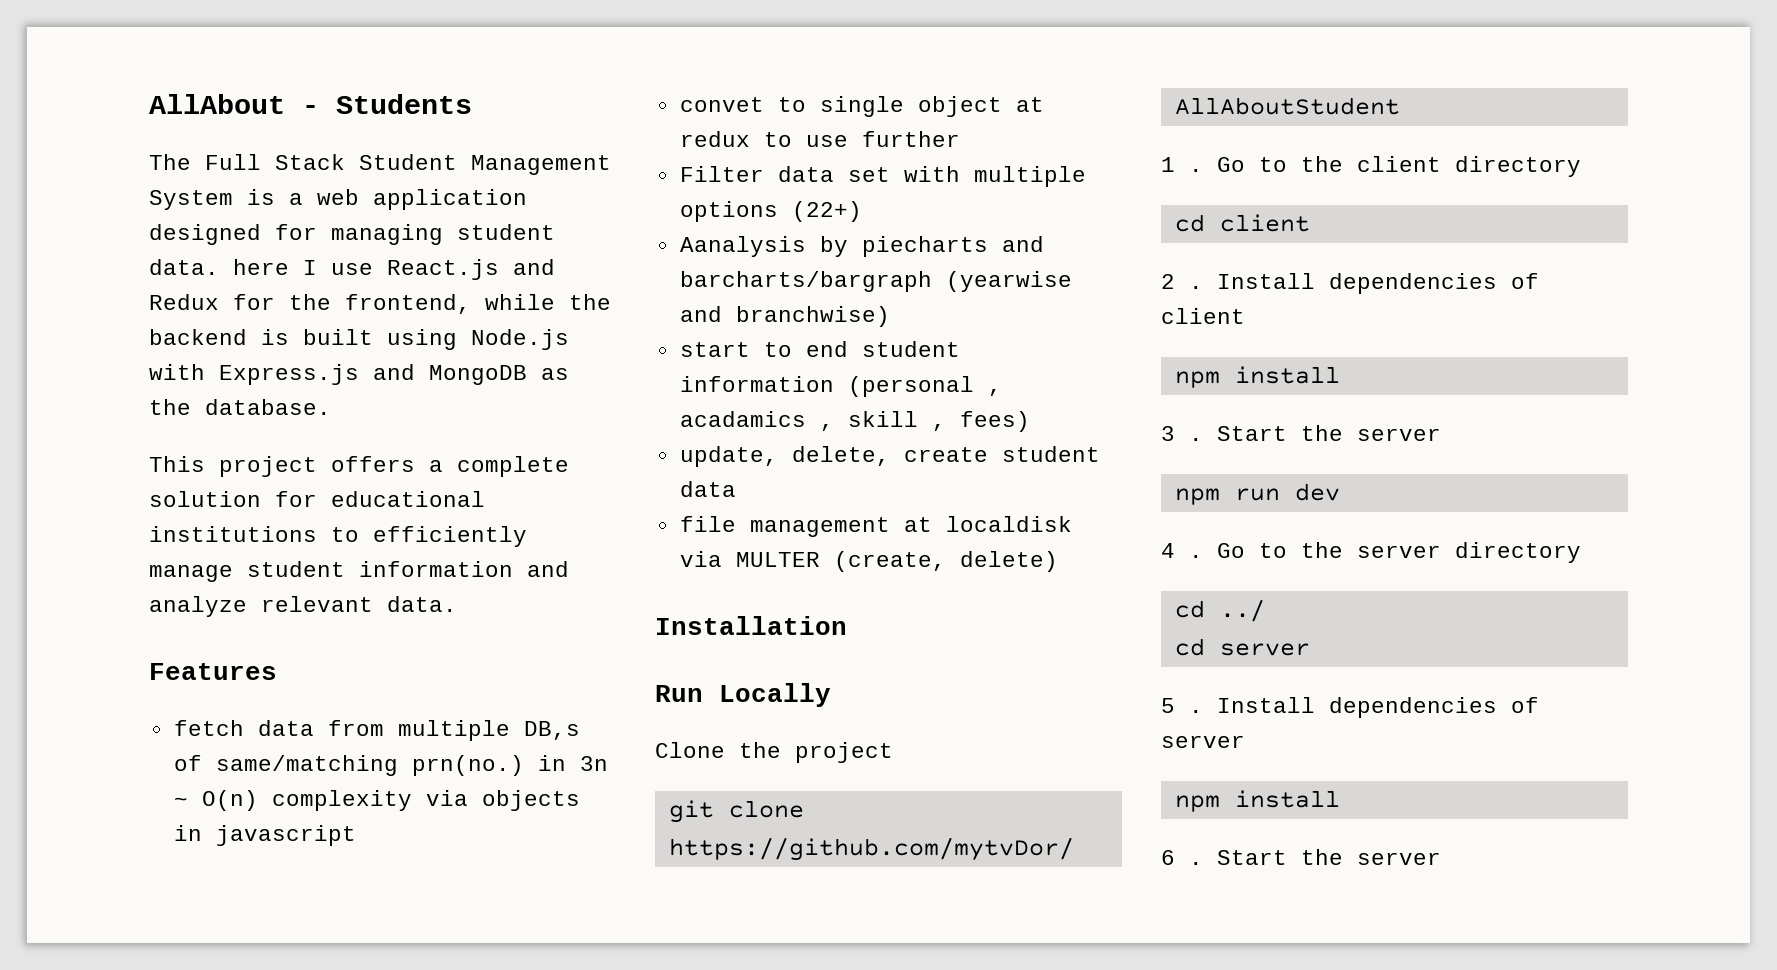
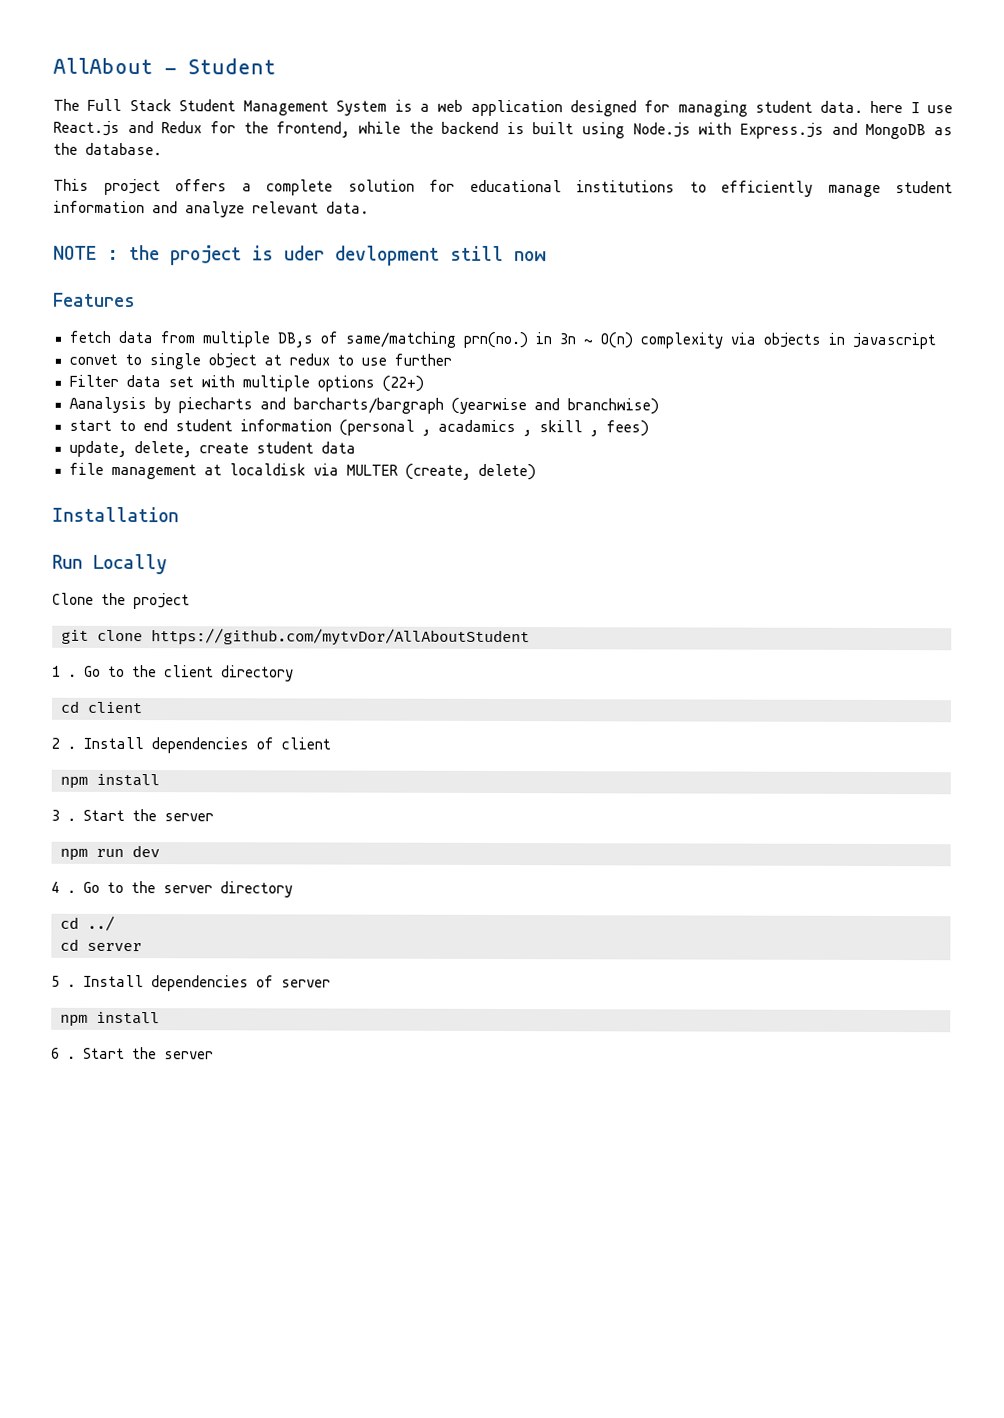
- AllAbout - Students
+ AllAbout - Student
+ NOTE : the project is uder devlopment still now

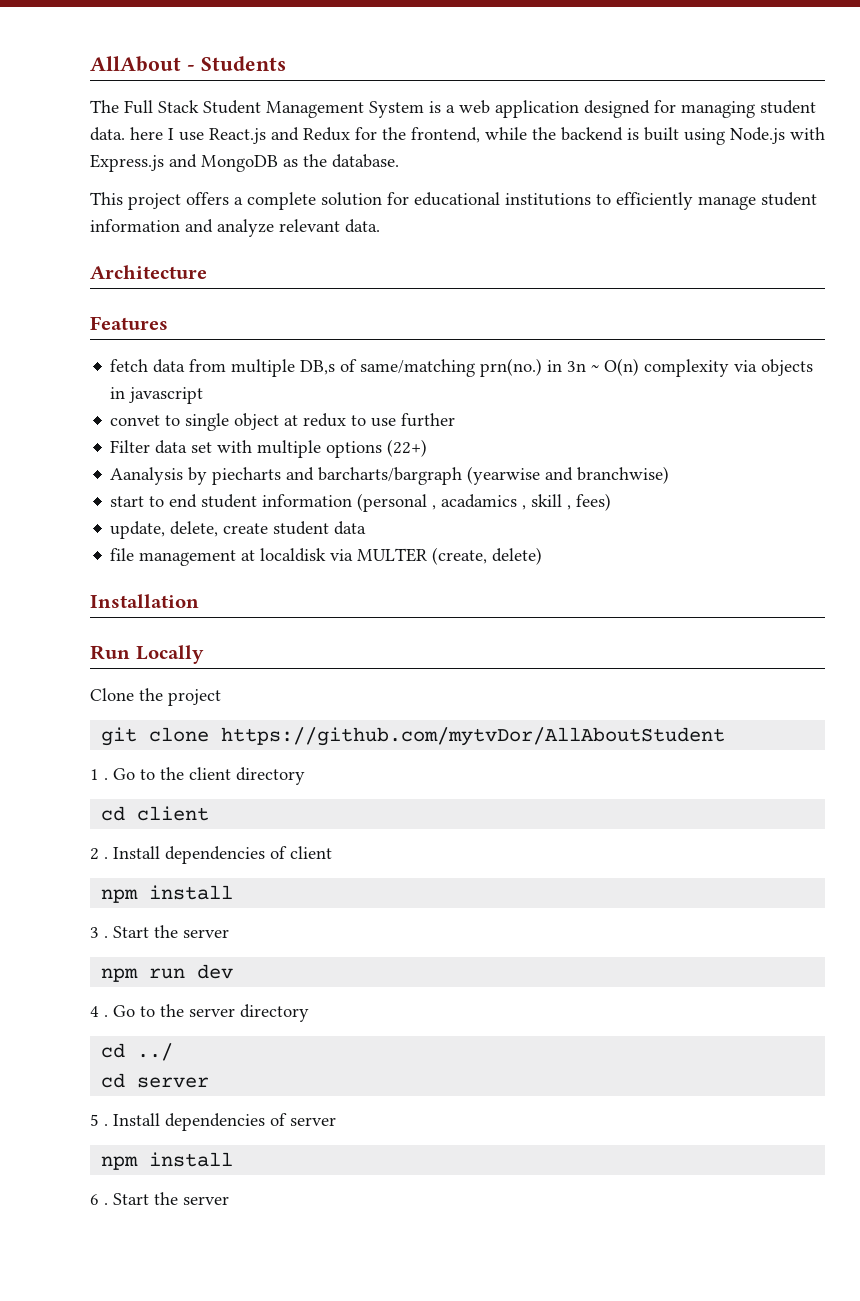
- AllAbout - Student
+ AllAbout - Students
- NOTE : the project is uder devlopment still now
+ Architecture

